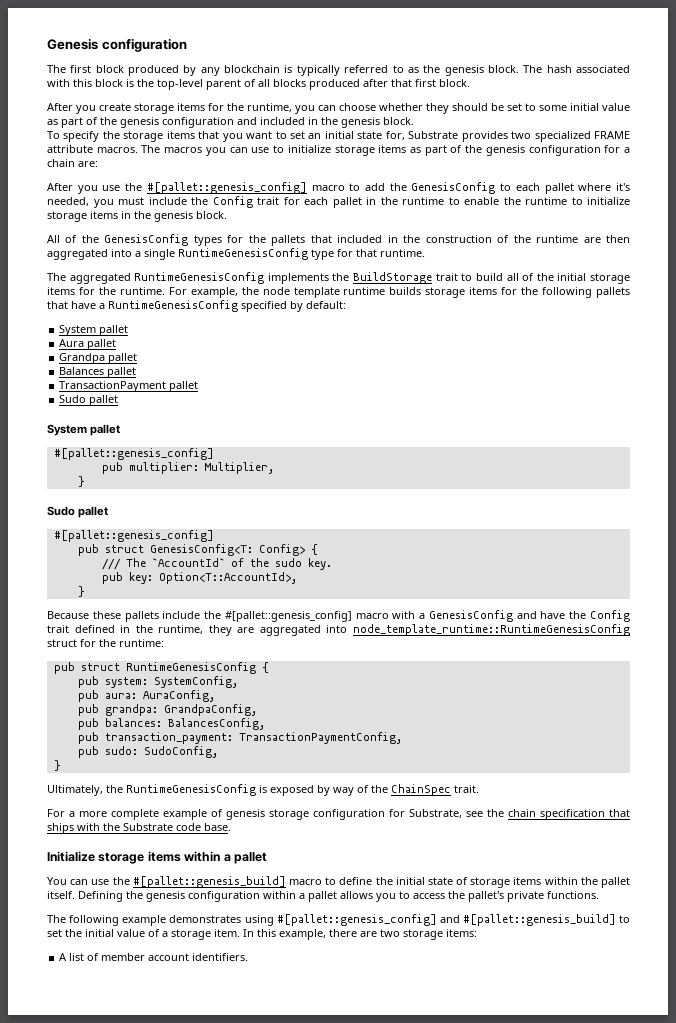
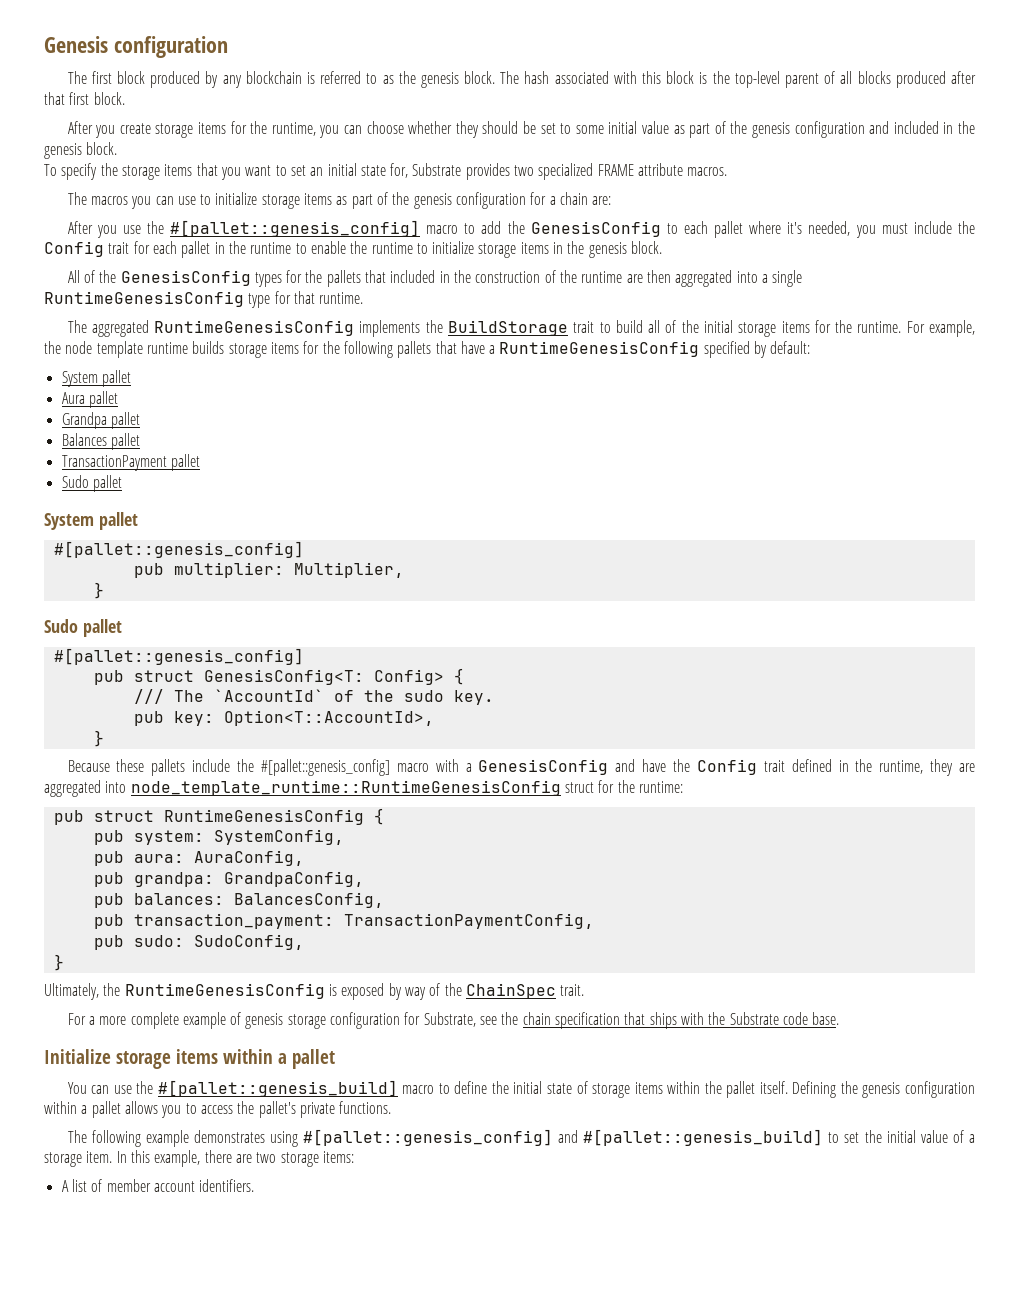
- The first block produced by any blockchain is typically referred to as the genesis block.
+ The first block produced by any blockchain is referred to as the genesis block.
- To specify the storage items that you want to set an initial state for, Substrate provides two specialized FRAME attribute macros. The macros you can use to initialize storage items as part of the genesis configuration for a chain are:
+ To specify the storage items that you want to set an initial state for, Substrate provides two specialized FRAME attribute macros.
+ The macros you can use to initialize storage items as part of the genesis configuration for a chain are:

